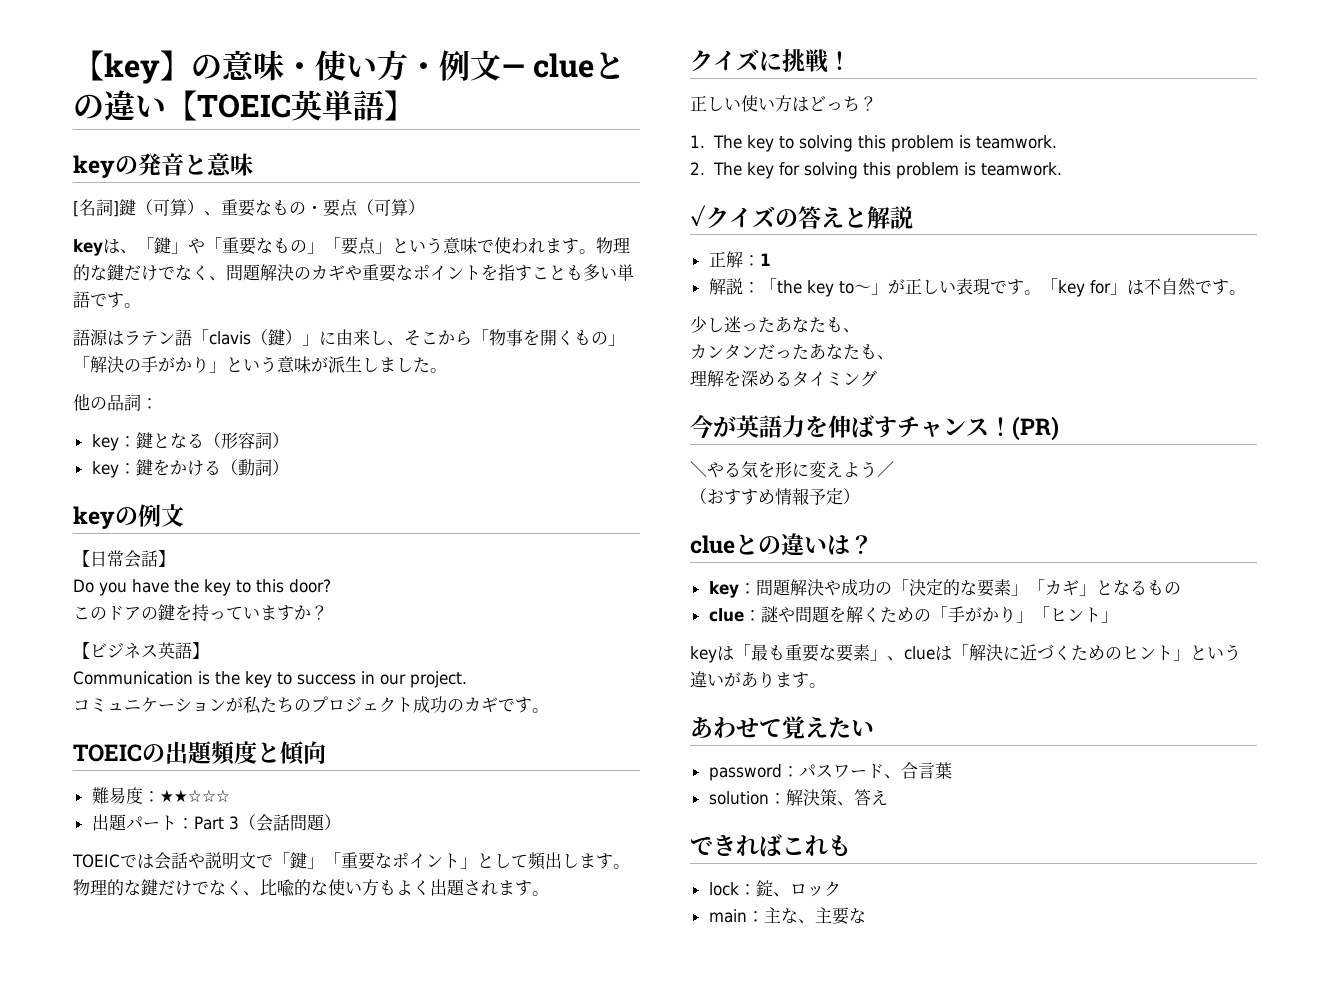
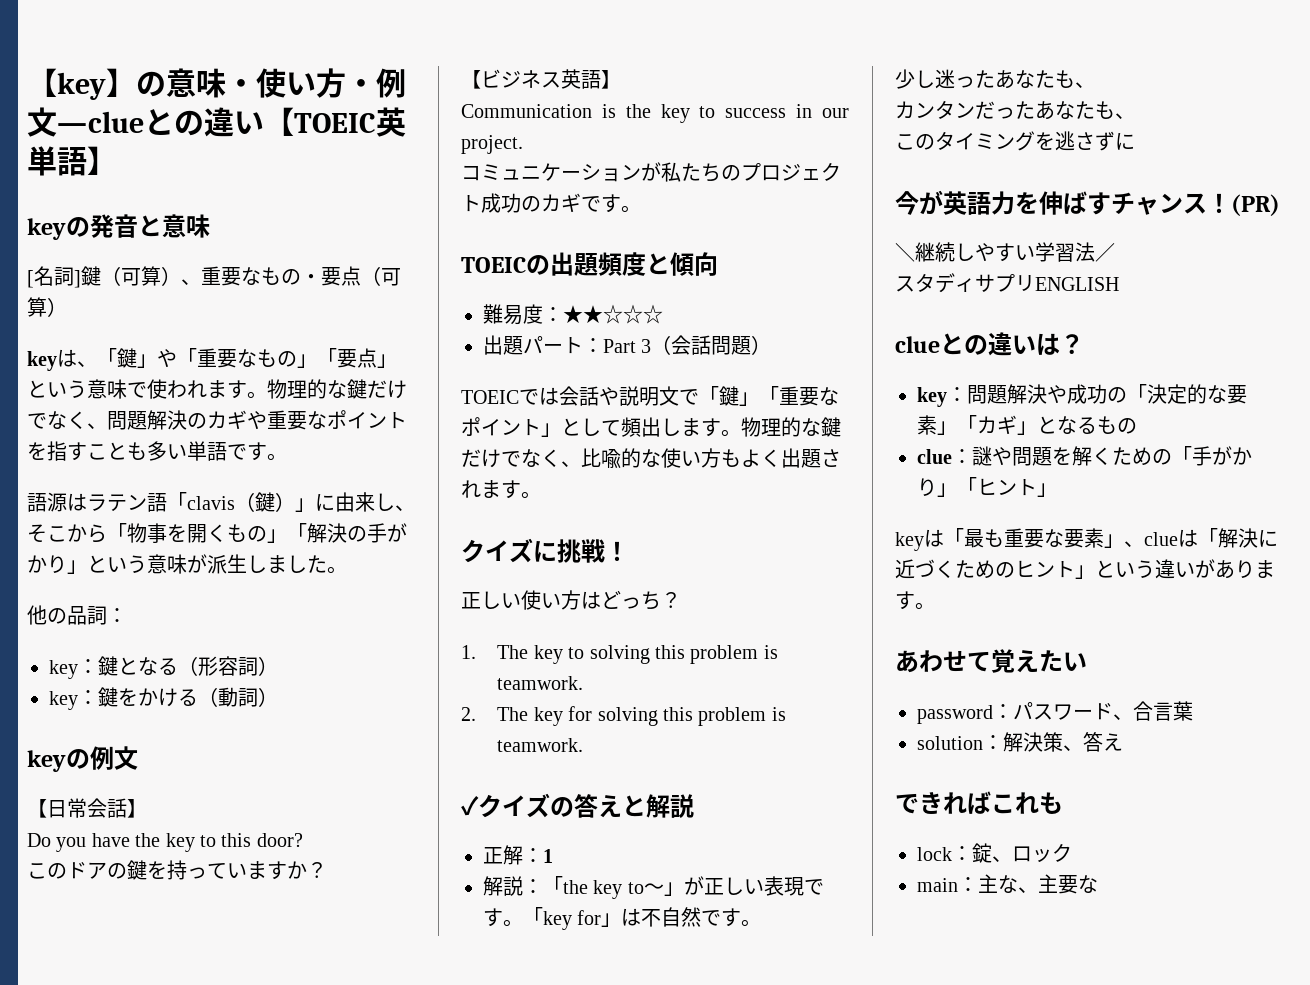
- 理解を深めるタイミング
+ このタイミングを逃さずに
- ＼やる気を形に変えよう／
- （おすすめ情報予定）
+ ＼継続しやすい学習法／
+ スタディサプリENGLISH

